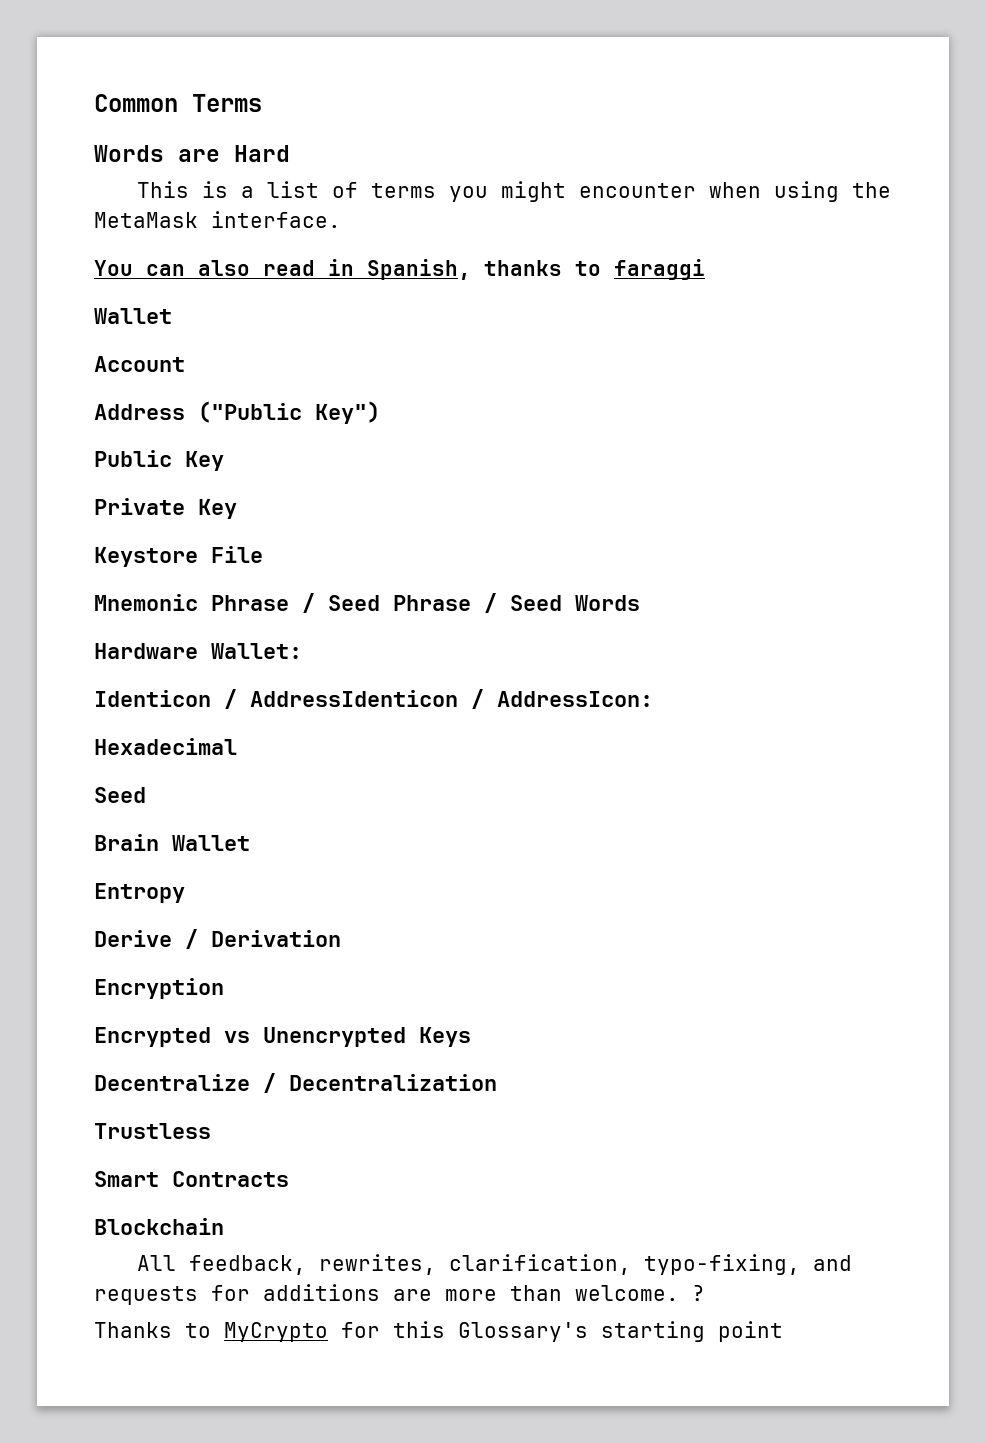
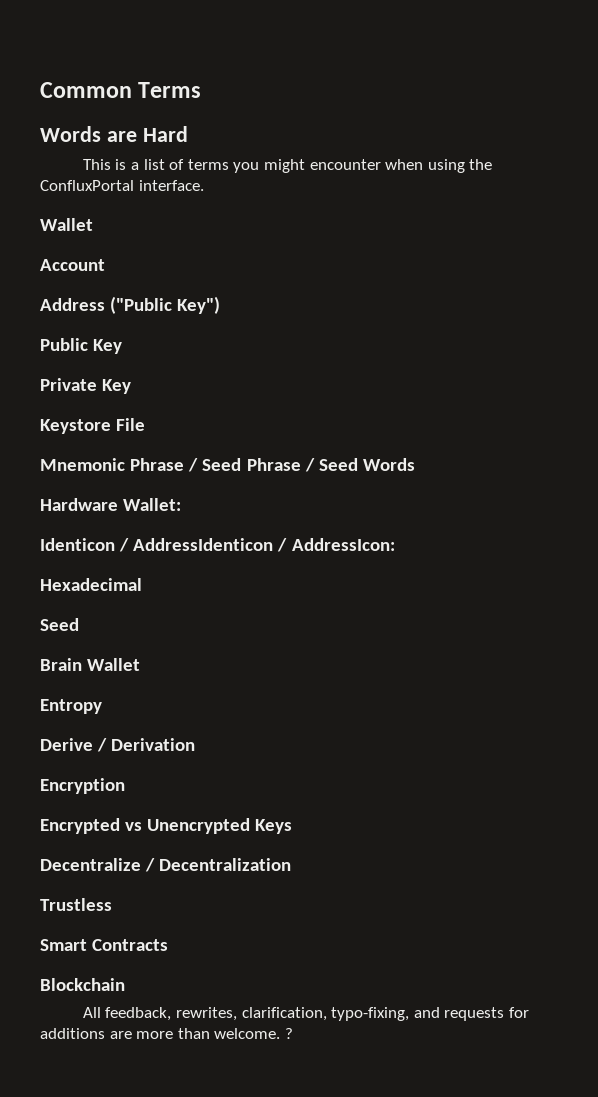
- This is a list of terms you might encounter when using the MetaMask interface.
+ This is a list of terms you might encounter when using the ConfluxPortal interface.
- You can also read in Spanish, thanks to faraggi
- Thanks to MyCrypto for this Glossary's starting point

